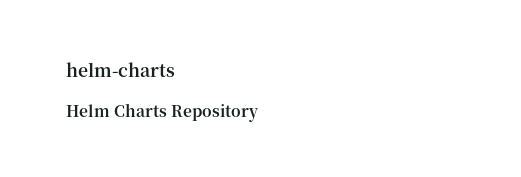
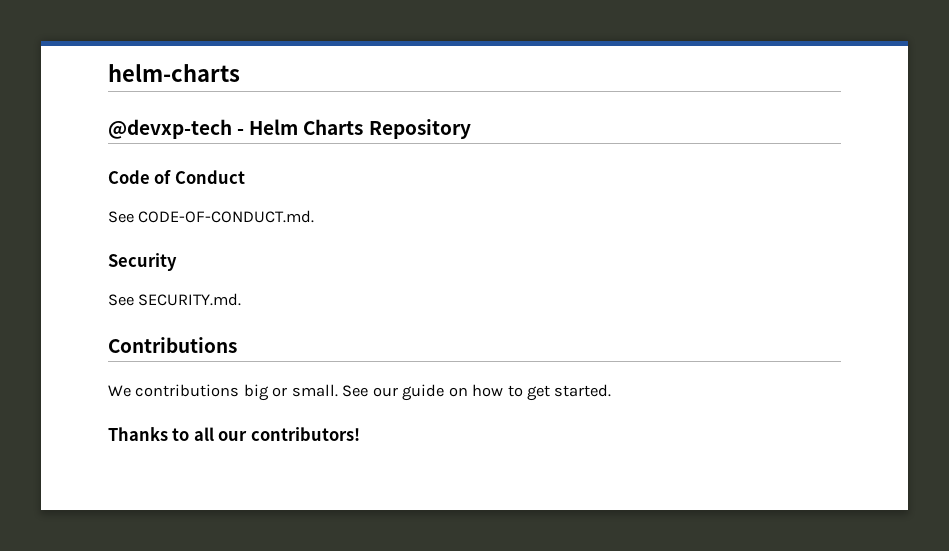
- Helm Charts Repository
+ @devxp-tech - Helm Charts Repository
+ Code of Conduct
+ See CODE-OF-CONDUCT.md.
+ Security
+ See SECURITY.md.
+ Contributions
+ We contributions big or small. See our guide on how to get started.
+ Thanks to all our contributors!

